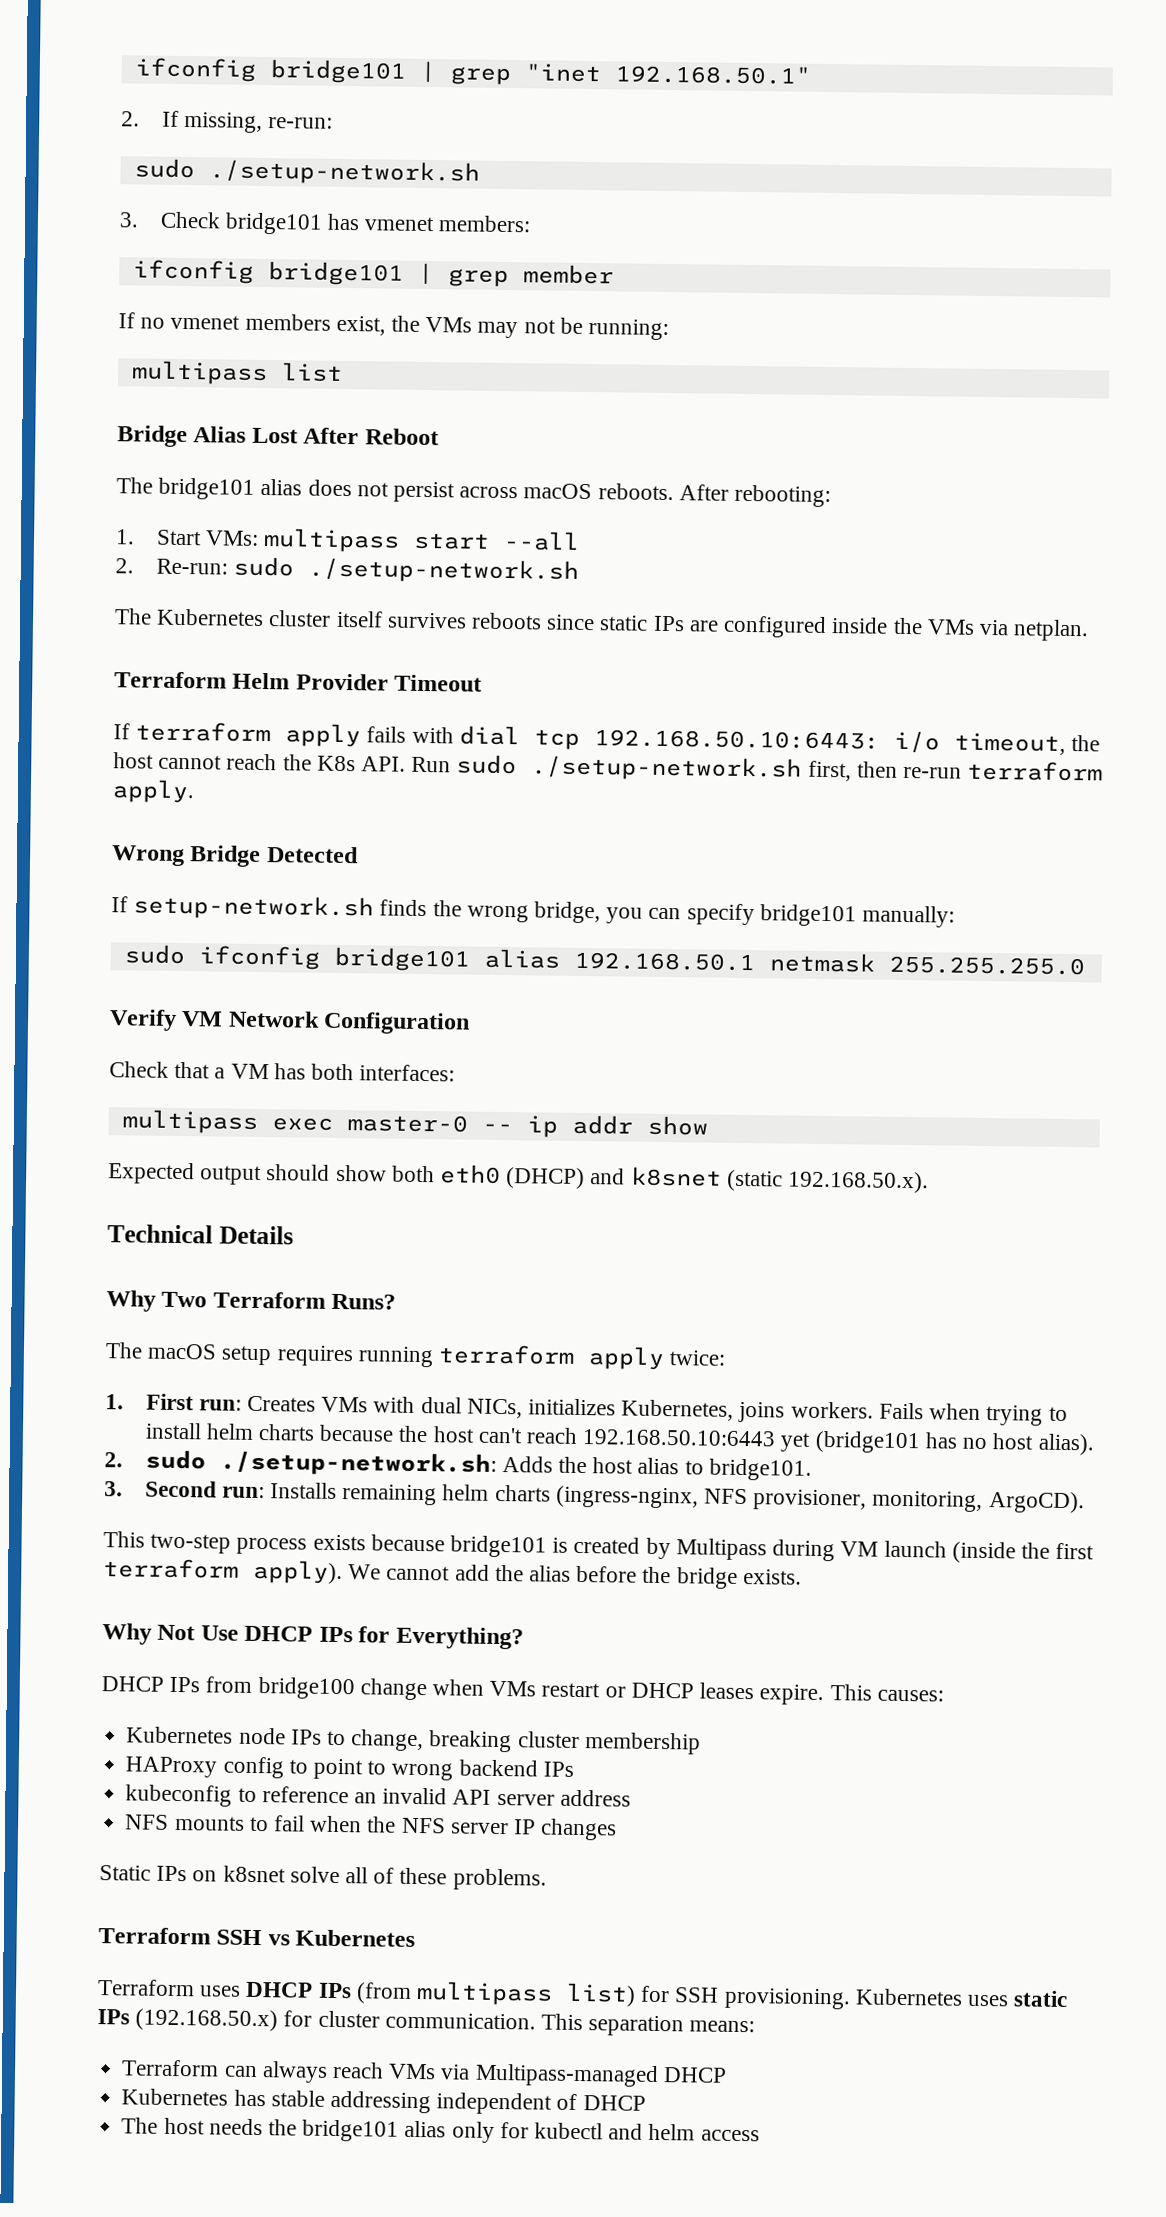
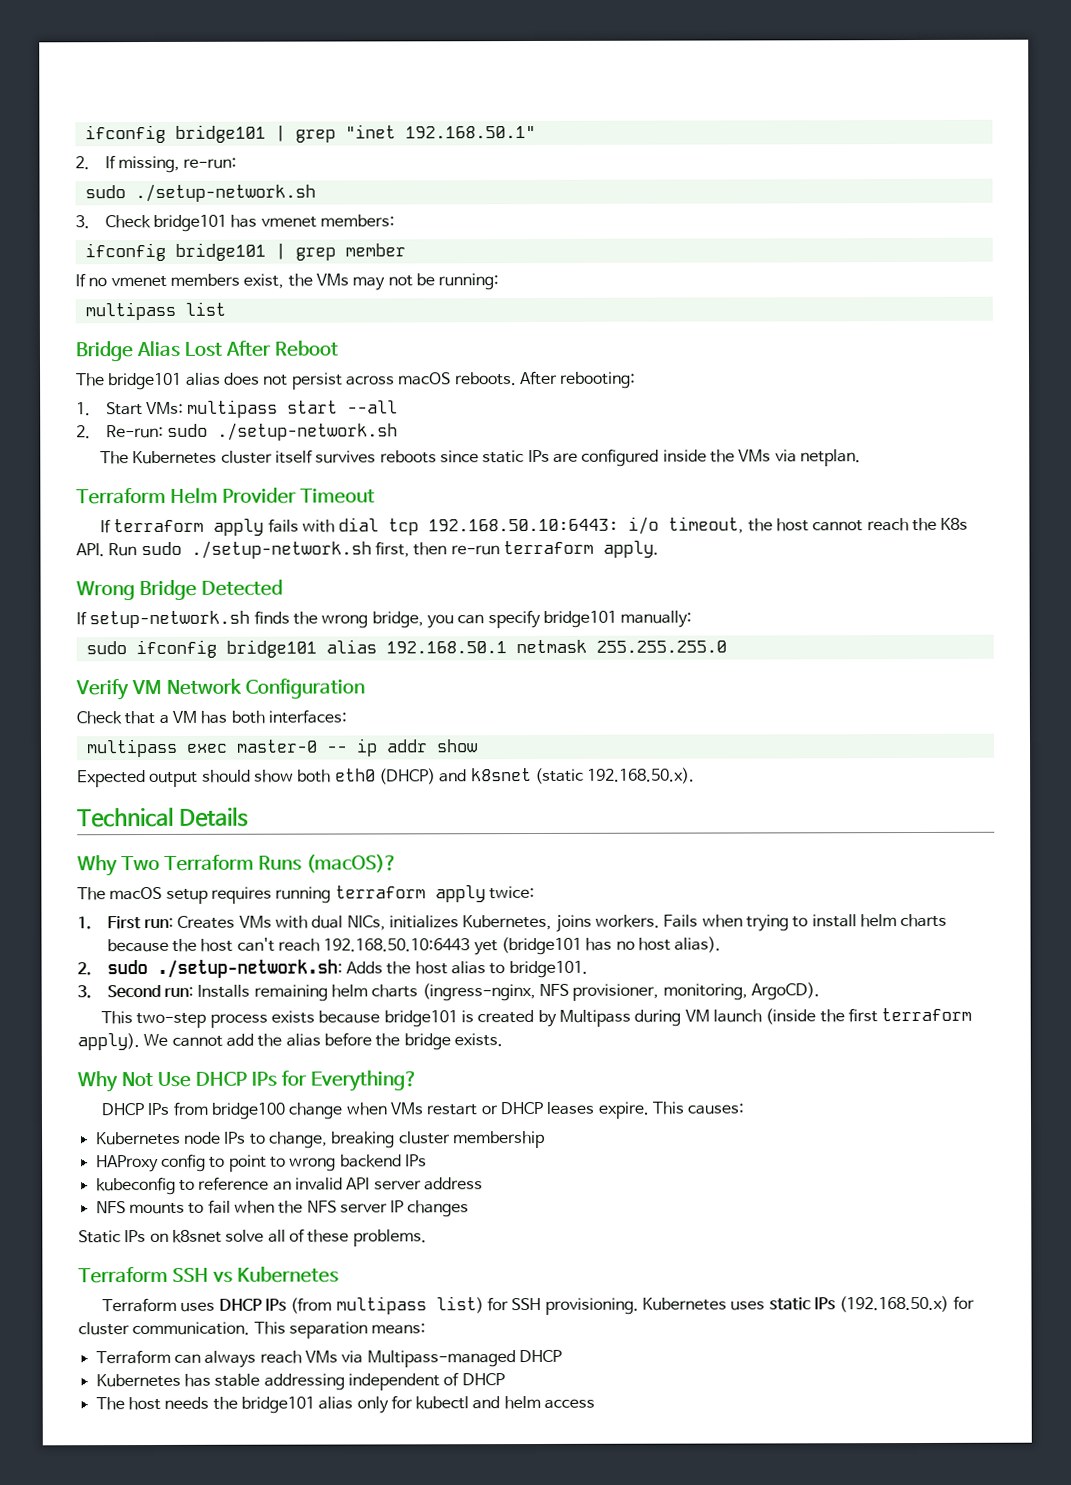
- Why Two Terraform Runs?
+ Why Two Terraform Runs (macOS)?

